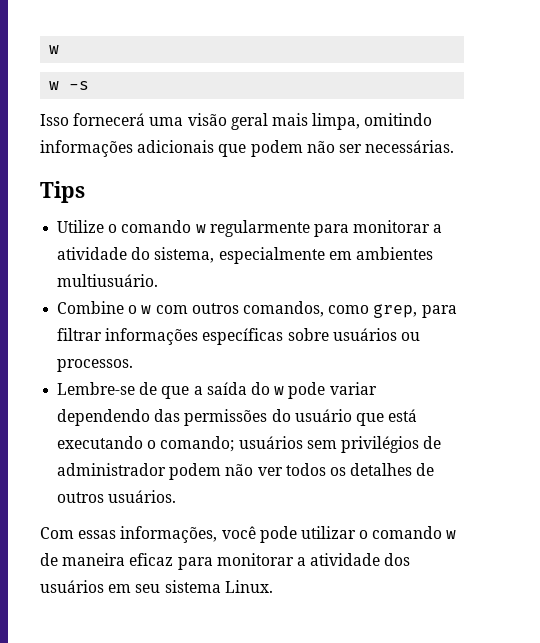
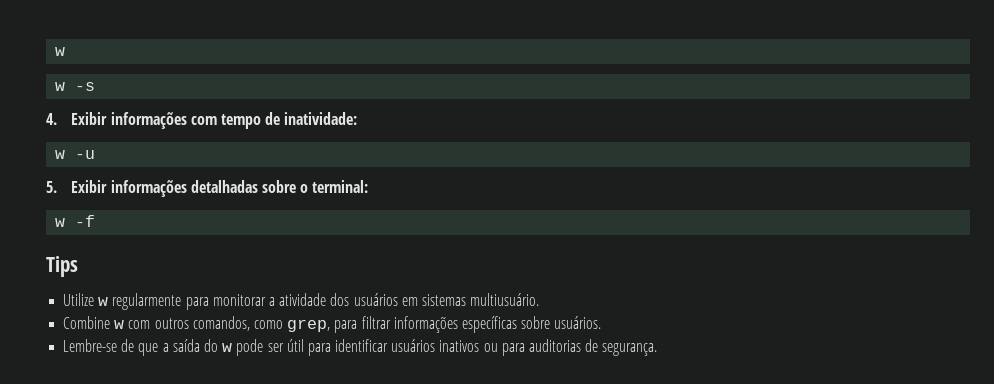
- Isso fornecerá uma visão geral mais limpa, omitindo informações adicionais que podem não ser necessárias.
+ 4. Exibir informações com tempo de inatividade:
+ w -u
+ 5. Exibir informações detalhadas sobre o terminal:
+ w -f
- Utilize o comando w regularmente para monitorar a atividade do sistema, especialmente em ambientes multiusuário.
+ Utilize w regularmente para monitorar a atividade dos usuários em sistemas multiusuário.
- Combine o w com outros comandos, como grep, para filtrar informações específicas sobre usuários ou processos.
+ Combine w com outros comandos, como grep, para filtrar informações específicas sobre usuários.
- Lembre-se de que a saída do w pode variar dependendo das permissões do usuário que está executando o comando; usuários sem privilégios de administrador podem não ver todos os detalhes de outros usuários.
- Com essas informações, você pode utilizar o comando w de maneira eficaz para monitorar a atividade dos usuários em seu sistema Linux.
+ Lembre-se de que a saída do w pode ser útil para identificar usuários inativos ou para auditorias de segurança.

